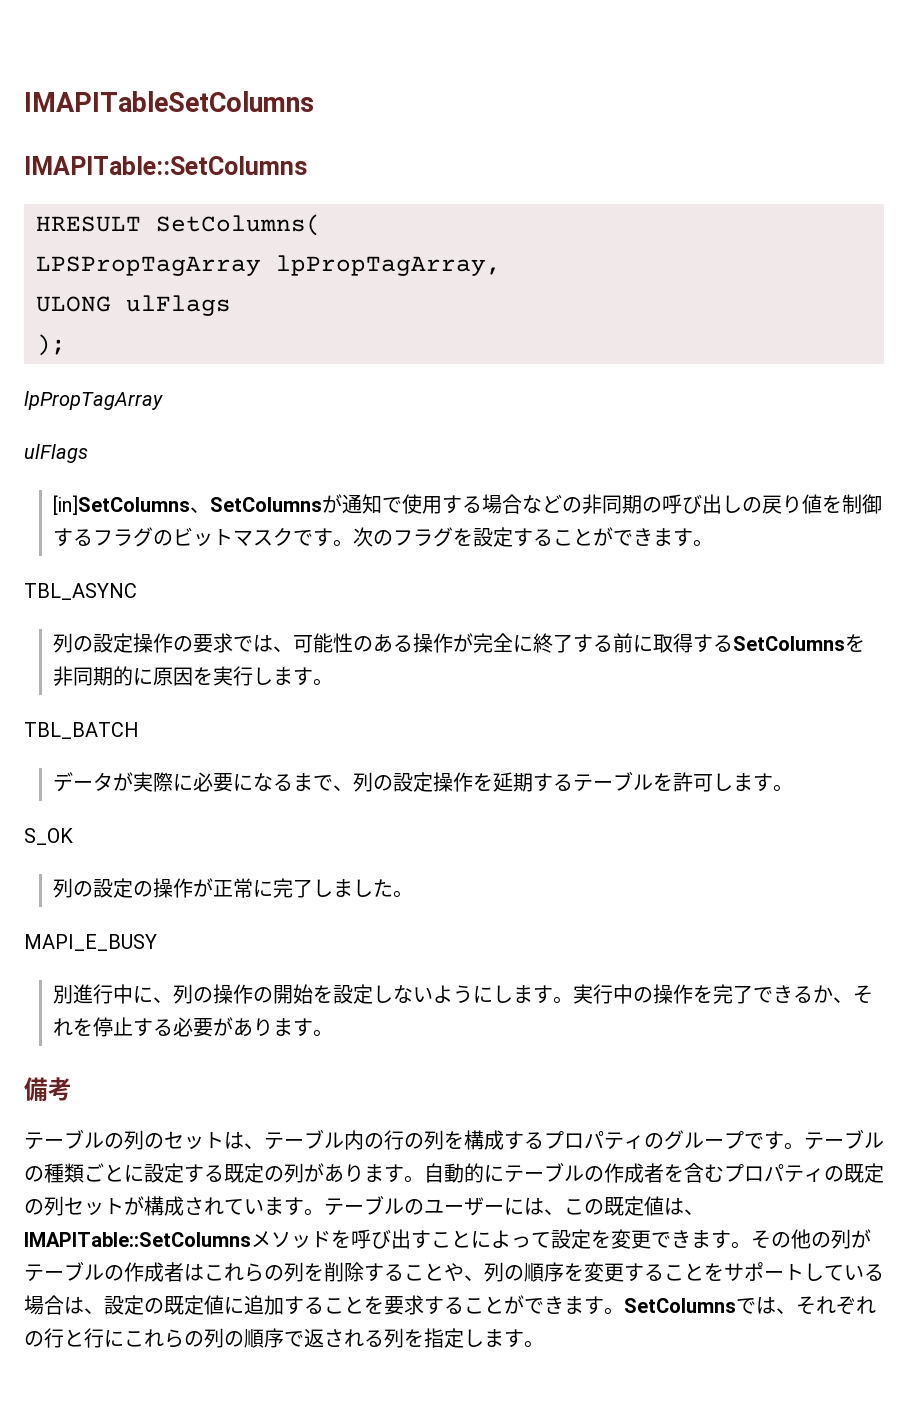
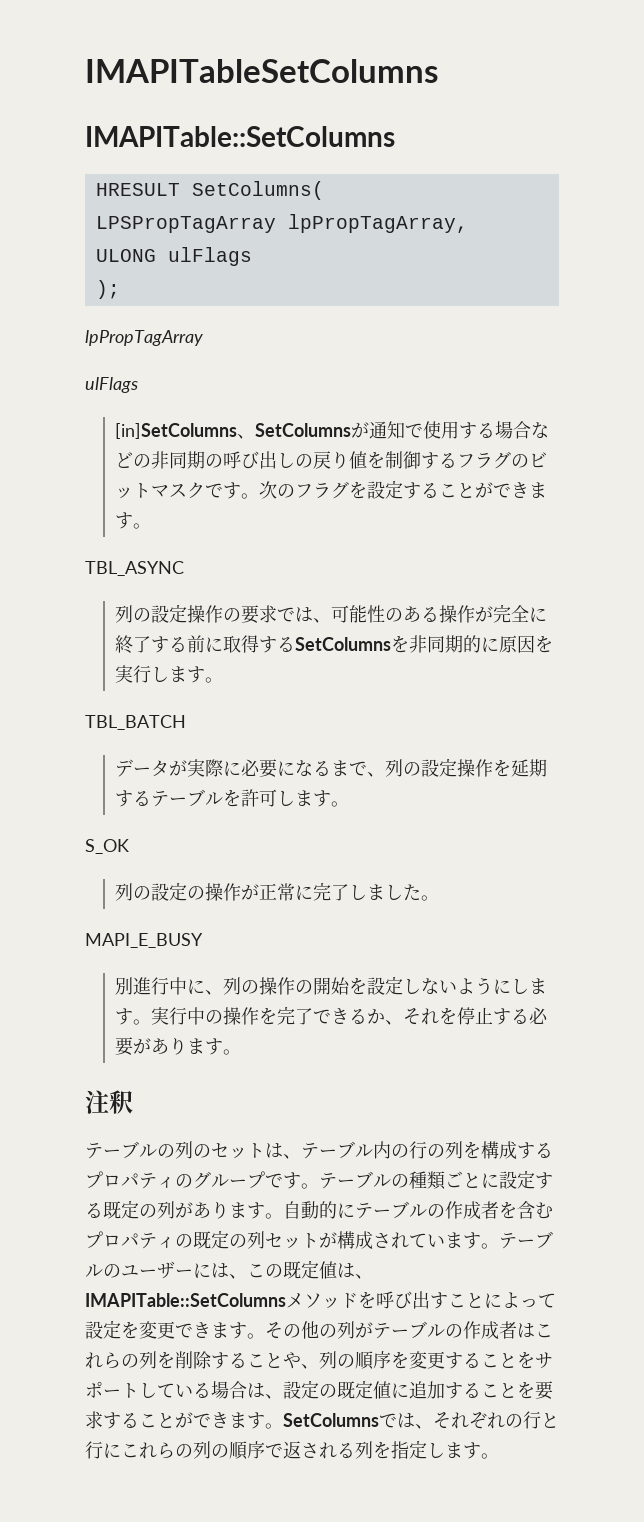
- 備考
+ 注釈

